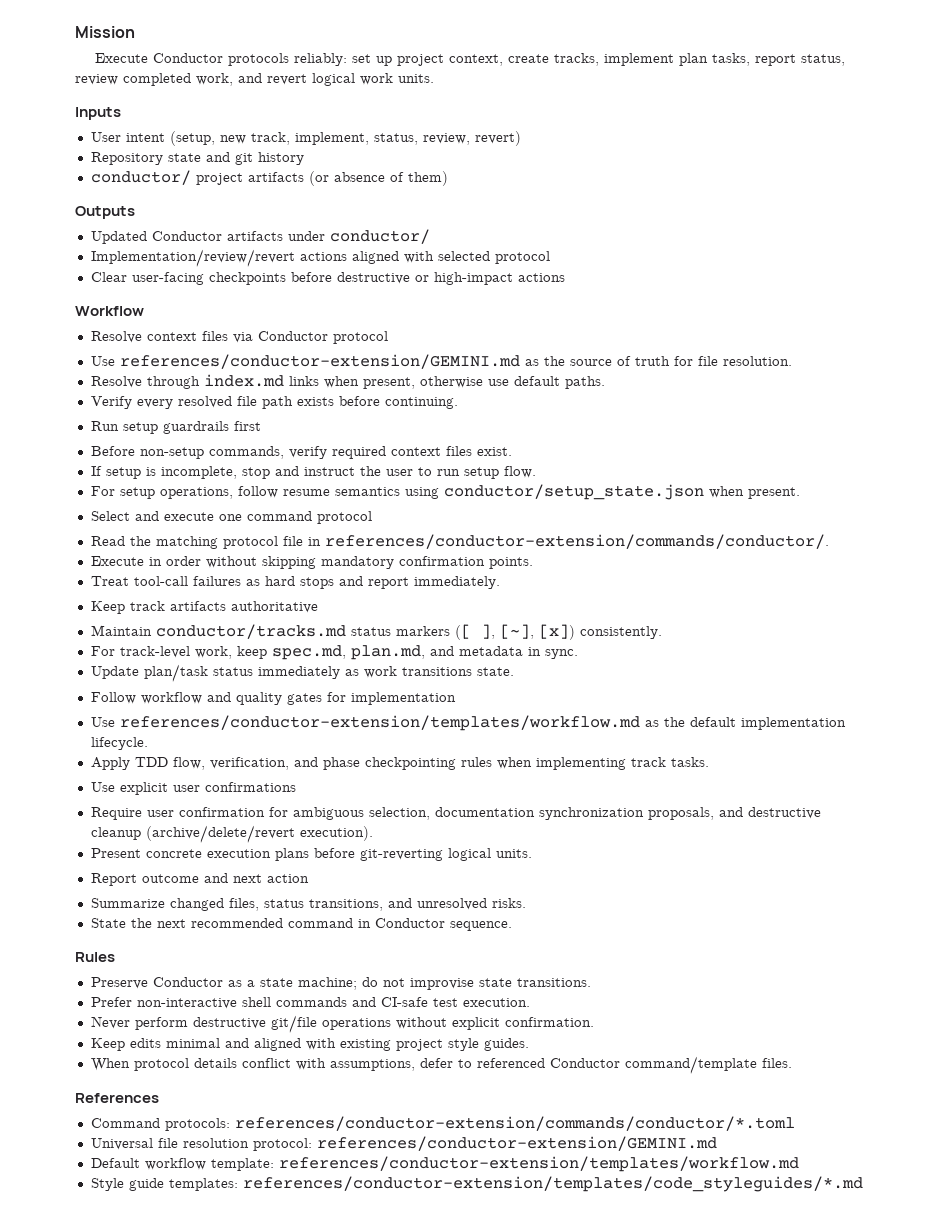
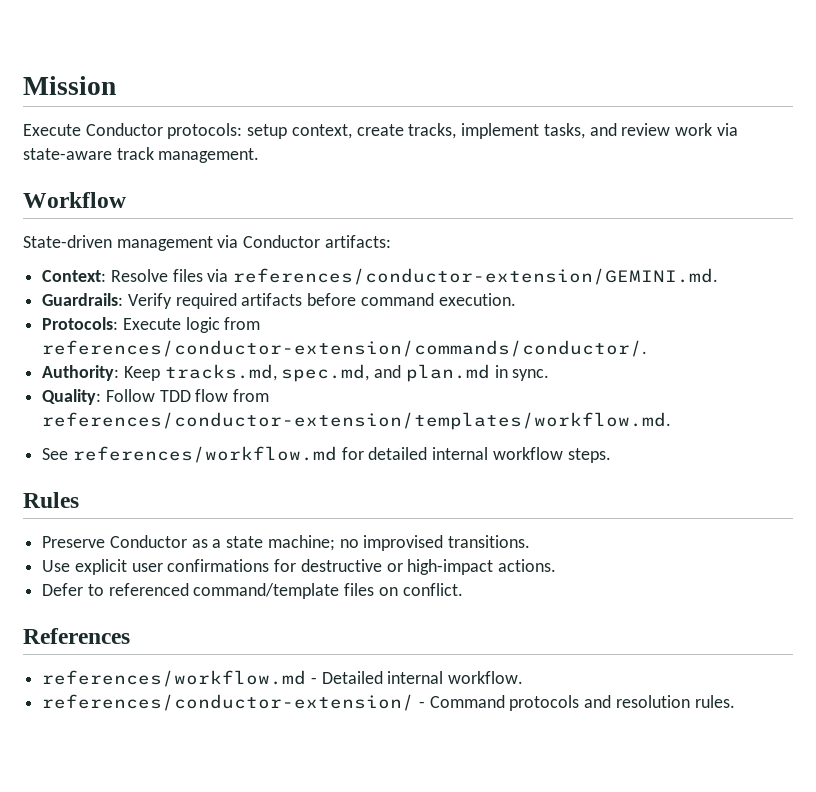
- Execute Conductor protocols reliably: set up project context, create tracks, implement plan tasks, report status, review completed work, and revert logical work units.
- Inputs
- User intent (setup, new track, implement, status, review, revert)
- Repository state and git history
- conductor/ project artifacts (or absence of them)
- Outputs
- Updated Conductor artifacts under conductor/
- Implementation/review/revert actions aligned with selected protocol
- Clear user-facing checkpoints before destructive or high-impact actions
+ Execute Conductor protocols: setup context, create tracks, implement tasks, and review work via state-aware track management.
  Workflow
- Resolve context files via Conductor protocol
- Use references/conductor-extension/GEMINI.md as the source of truth for file resolution.
- Resolve through index.md links when present, otherwise use default paths.
- Verify every resolved file path exists before continuing.
- Run setup guardrails first
- Before non-setup commands, verify required context files exist.
- If setup is incomplete, stop and instruct the user to run setup flow.
- For setup operations, follow resume semantics using conductor/setup_state.json when present.
- Select and execute one command protocol
- Read the matching protocol file in references/conductor-extension/commands/conductor/.
- Execute in order without skipping mandatory confirmation points.
- Treat tool-call failures as hard stops and report immediately.
- Keep track artifacts authoritative
- Maintain conductor/tracks.md status markers ([ ], [~], [x]) consistently.
- For track-level work, keep spec.md, plan.md, and metadata in sync.
- Update plan/task status immediately as work transitions state.
- Follow workflow and quality gates for implementation
- Use references/conductor-extension/templates/workflow.md as the default implementation lifecycle.
- Apply TDD flow, verification, and phase checkpointing rules when implementing track tasks.
- Use explicit user confirmations
- Require user confirmation for ambiguous selection, documentation synchronization proposals, and destructive cleanup (archive/delete/revert execution).
- Present concrete execution plans before git-reverting logical units.
- Report outcome and next action
- Summarize changed files, status transitions, and unresolved risks.
- State the next recommended command in Conductor sequence.
+ State-driven management via Conductor artifacts:
+ Context: Resolve files via references/conductor-extension/GEMINI.md.
+ Guardrails: Verify required artifacts before command execution.
+ Protocols: Execute logic from references/conductor-extension/commands/conductor/.
+ Authority: Keep tracks.md, spec.md, and plan.md in sync.
+ Quality: Follow TDD flow from references/conductor-extension/templates/workflow.md.
+ See references/workflow.md for detailed internal workflow steps.
- Preserve Conductor as a state machine; do not improvise state transitions.
- Prefer non-interactive shell commands and CI-safe test execution.
- Never perform destructive git/file operations without explicit confirmation.
- Keep edits minimal and aligned with existing project style guides.
- When protocol details conflict with assumptions, defer to referenced Conductor command/template files.
+ Preserve Conductor as a state machine; no improvised transitions.
+ Use explicit user confirmations for destructive or high-impact actions.
+ Defer to referenced command/template files on conflict.
  References
- Command protocols: references/conductor-extension/commands/conductor/*.toml
- Universal file resolution protocol: references/conductor-extension/GEMINI.md
- Default workflow template: references/conductor-extension/templates/workflow.md
- Style guide templates: references/conductor-extension/templates/code_styleguides/*.md
+ references/workflow.md - Detailed internal workflow.
+ references/conductor-extension/ - Command protocols and resolution rules.

